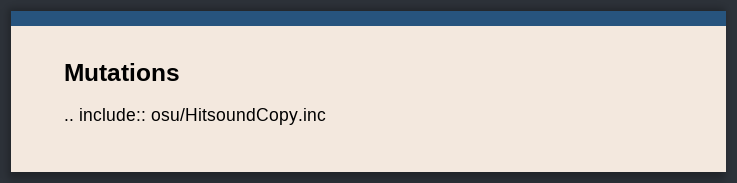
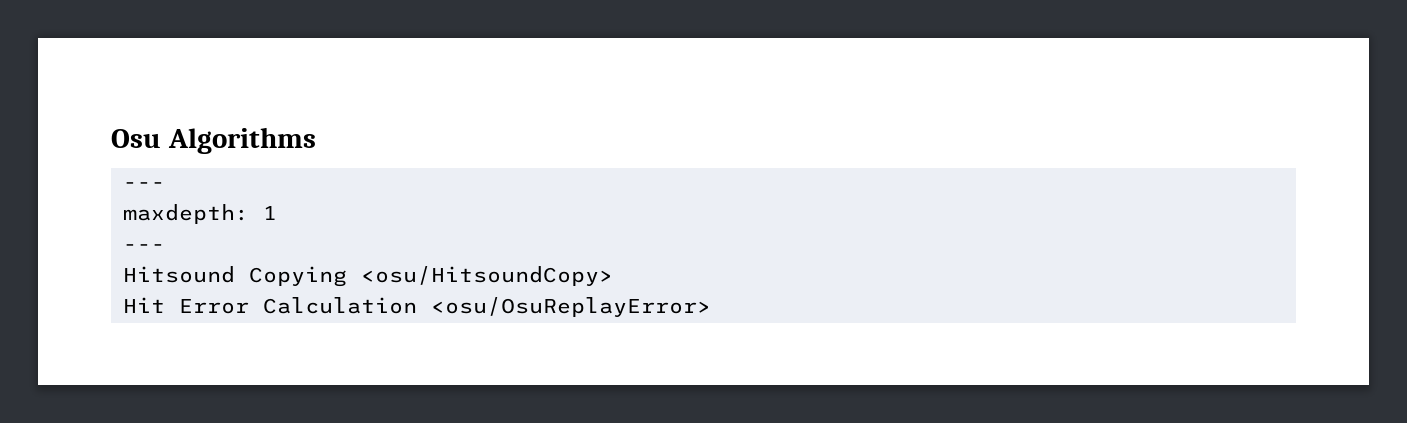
- Mutations
- .. include:: osu/HitsoundCopy.inc
+ Osu Algorithms
+ ---
+ maxdepth: 1
+ ---
+ Hitsound Copying <osu/HitsoundCopy>
+ Hit Error Calculation <osu/OsuReplayError>

